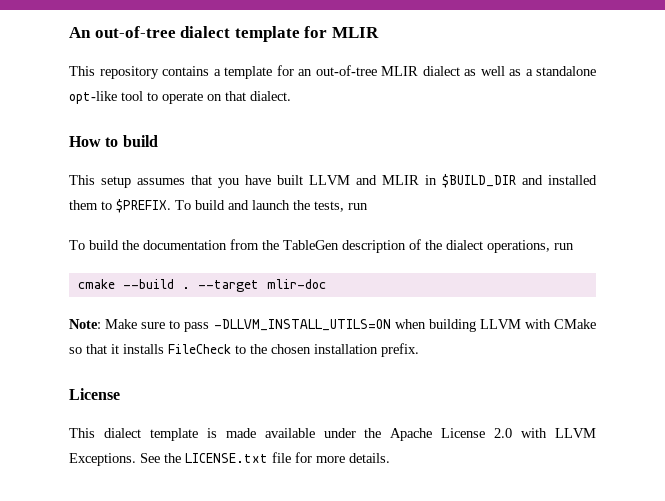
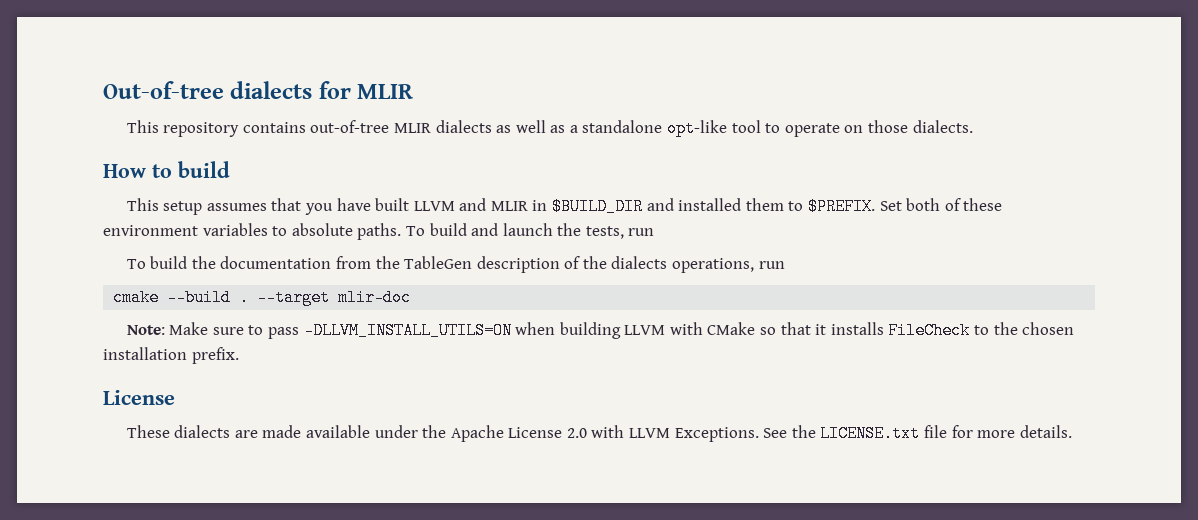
- An out-of-tree dialect template for MLIR
+ Out-of-tree dialects for MLIR
- This repository contains a template for an out-of-tree MLIR dialect as well as a standalone opt-like tool to operate on that dialect.
+ This repository contains out-of-tree MLIR dialects as well as a standalone opt-like tool to operate on those dialects.
+ Set both of these environment variables to absolute paths.
- To build the documentation from the TableGen description of the dialect operations, run
+ To build the documentation from the TableGen description of the dialects operations, run
- This dialect template is made available under the Apache License 2.0 with LLVM Exceptions.
+ These dialects are made available under the Apache License 2.0 with LLVM Exceptions.

